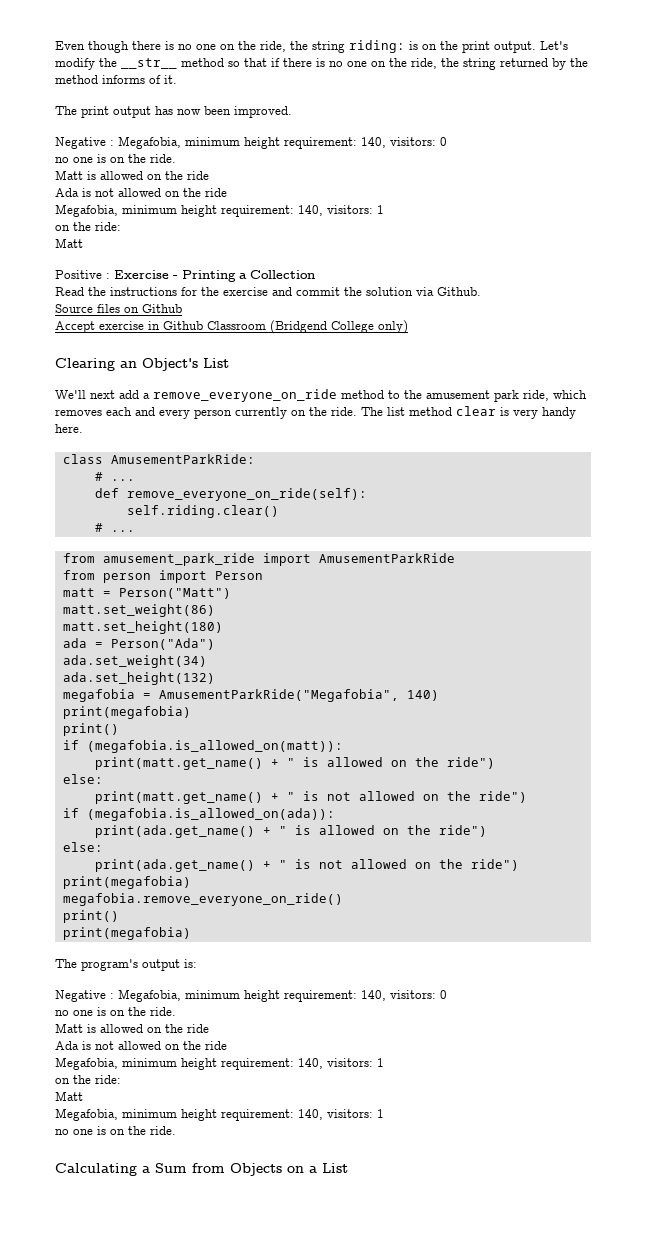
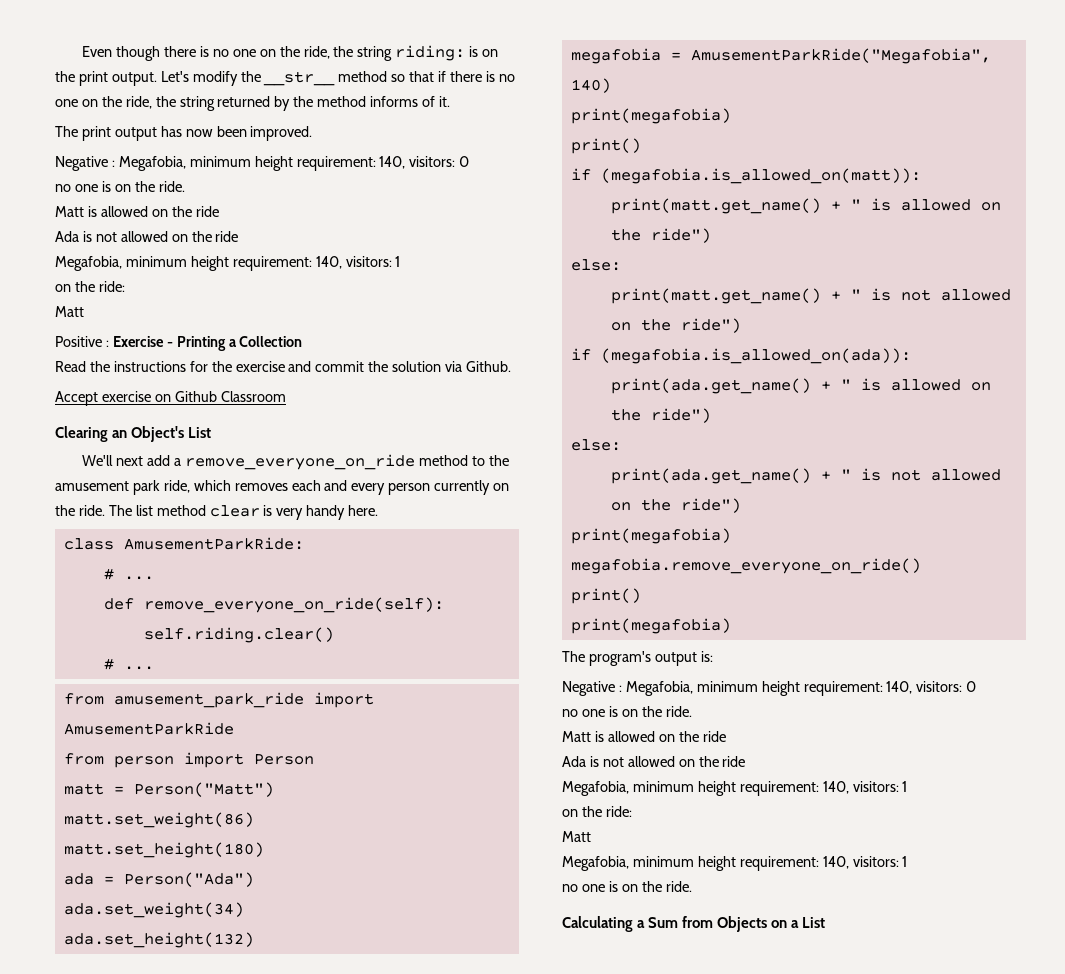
- Source files on Github
- Accept exercise in Github Classroom (Bridgend College only)
+ Accept exercise on Github Classroom

